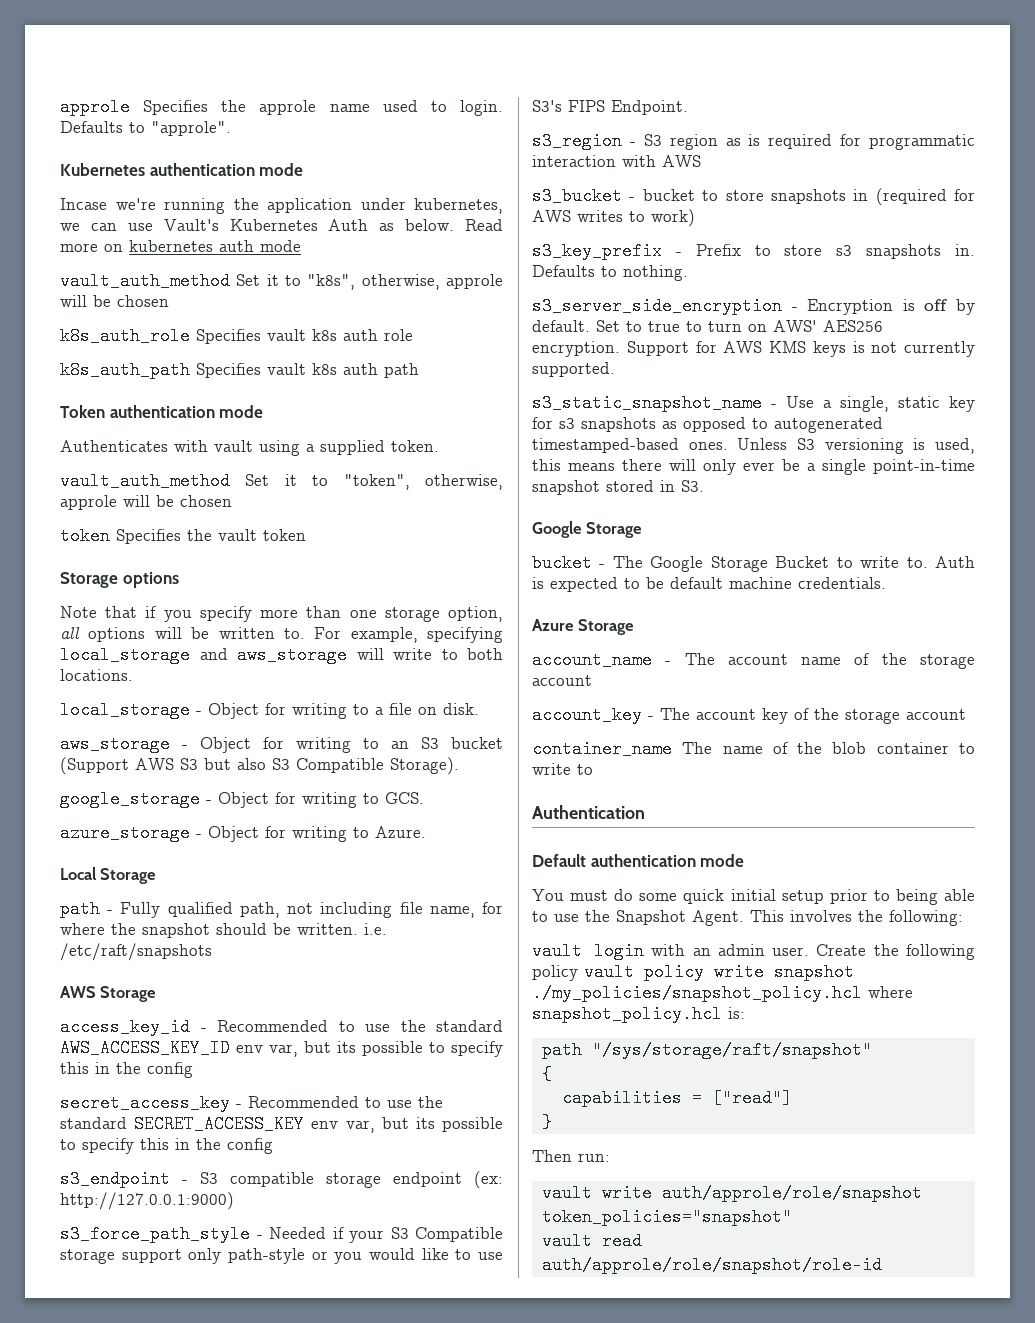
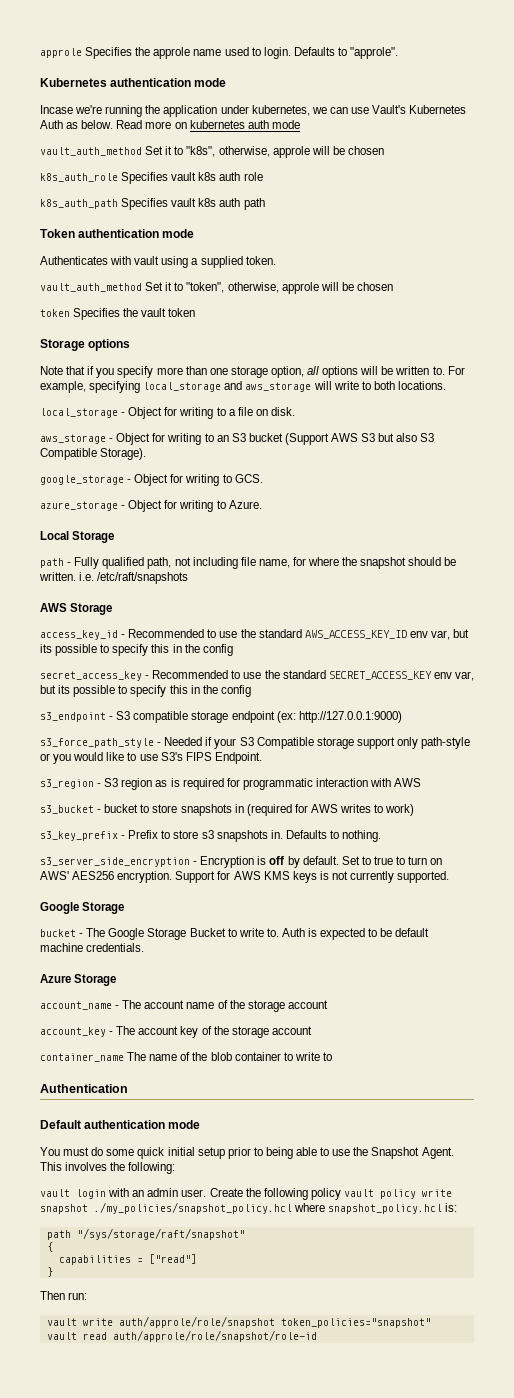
- s3_static_snapshot_name - Use a single, static key for s3 snapshots as opposed to autogenerated timestamped-based ones. Unless S3 versioning is used, this means there will only ever be a single point-in-time snapshot stored in S3.

